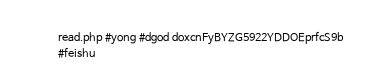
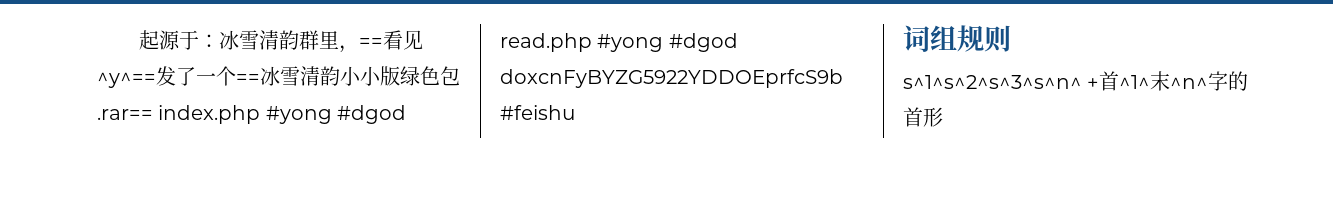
- read.php #yong #dgod doxcnFyBYZG5922YDDOEprfcS9b #feishu
+ 起源于：冰雪清韵群里，==看见^y^==发了一个==冰雪清韵小小版绿色包.rar== index.php #yong #dgod read.php #yong #dgod doxcnFyBYZG5922YDDOEprfcS9b #feishu
+ 词组规则
+ s^1^s^2^s^3^s^n^ +首^1^末^n^字的首形

